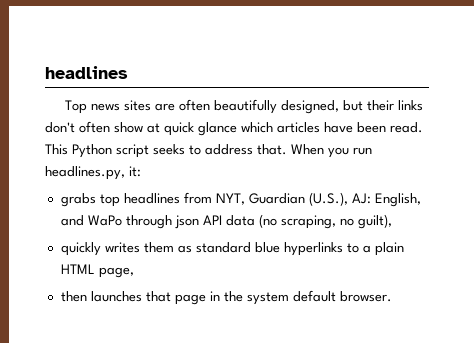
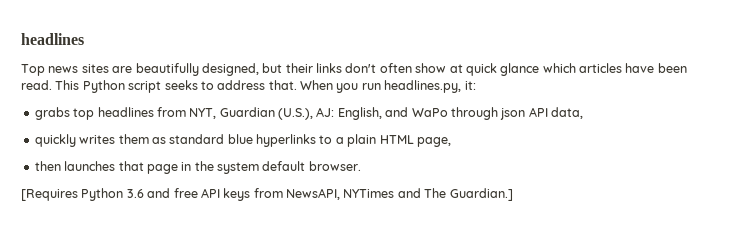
- Top news sites are often beautifully designed, but their links don't often show at quick glance which articles have been read.
+ Top news sites are beautifully designed, but their links don't often show at quick glance which articles have been read.
- grabs top headlines from NYT, Guardian (U.S.), AJ: English, and WaPo through json API data (no scraping, no guilt),
+ grabs top headlines from NYT, Guardian (U.S.), AJ: English, and WaPo through json API data,
+ [Requires Python 3.6 and free API keys from NewsAPI, NYTimes and The Guardian.]

